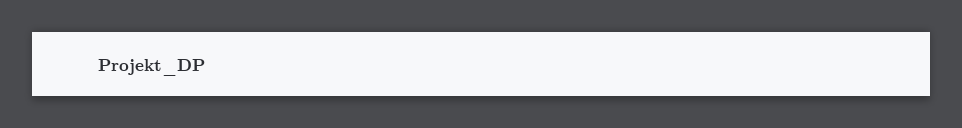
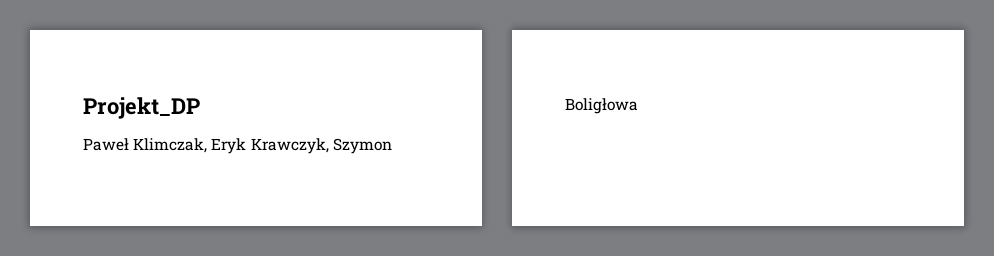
+ Paweł Klimczak, Eryk Krawczyk, Szymon Boligłowa

